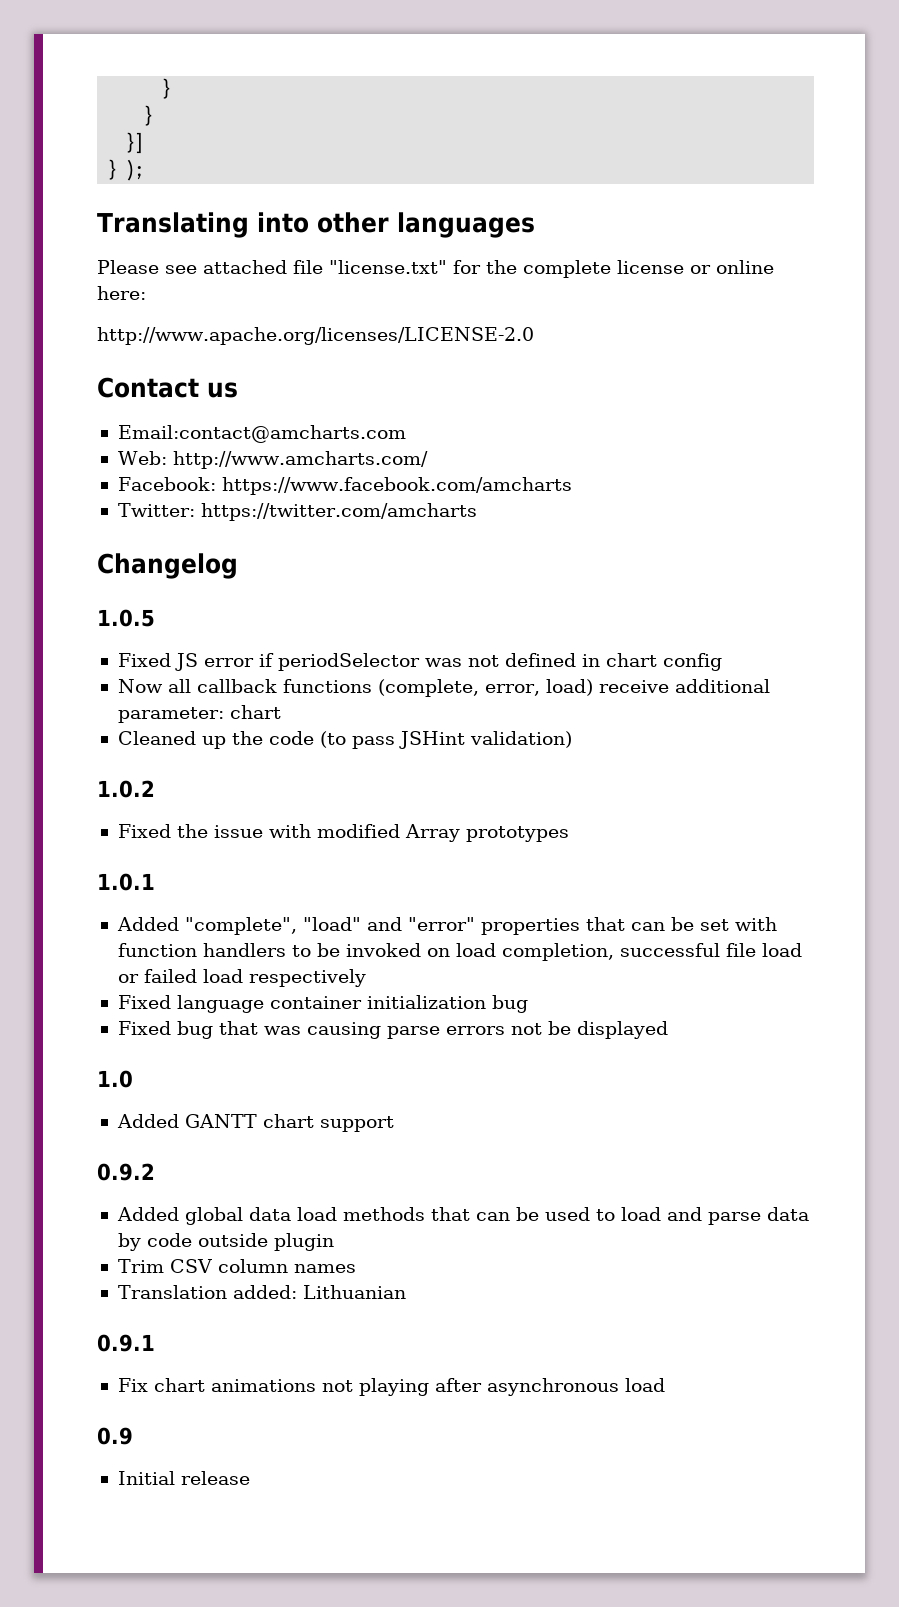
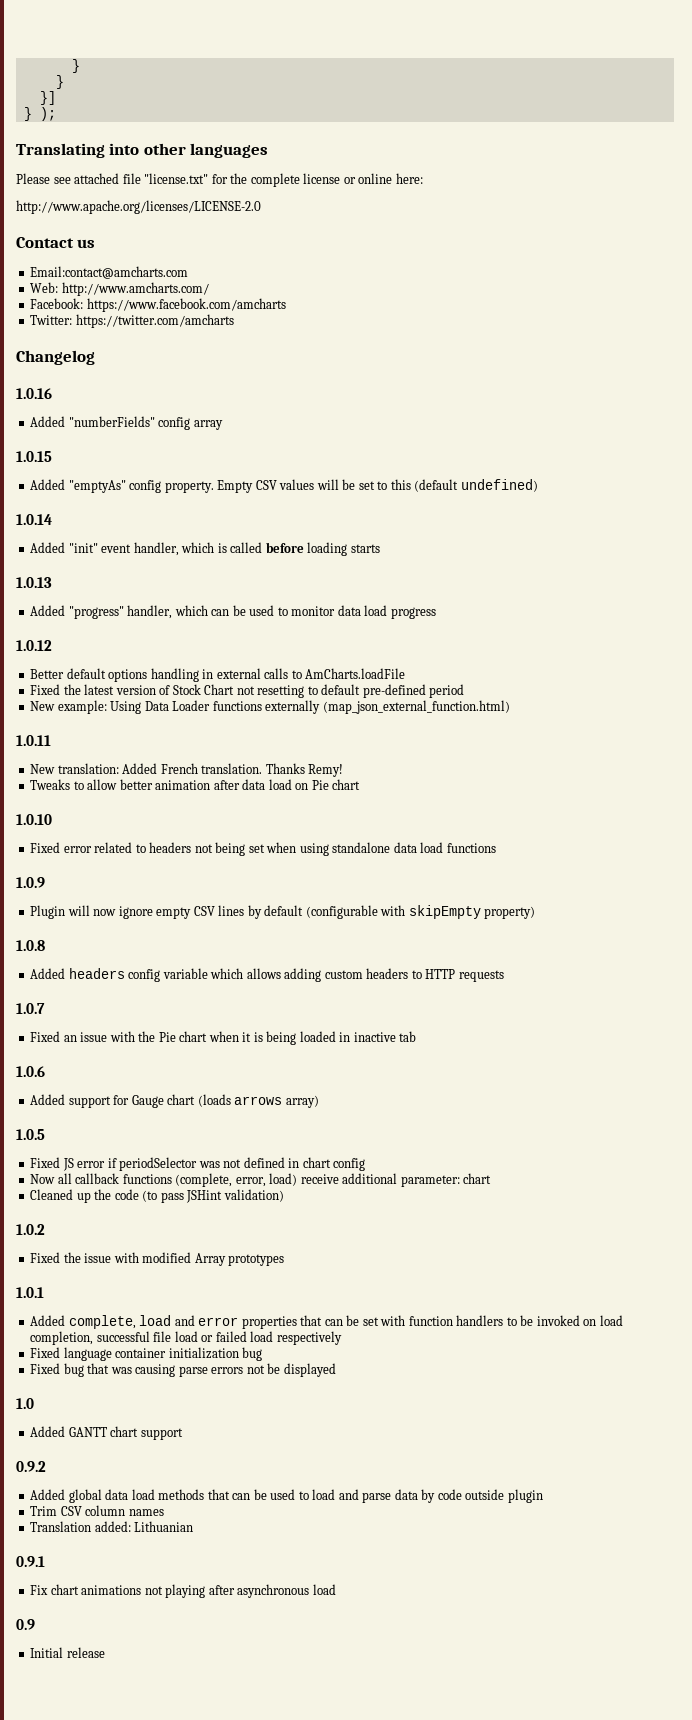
+ 1.0.16
+ Added "numberFields" config array
+ 1.0.15
+ Added "emptyAs" config property. Empty CSV values will be set to this (default undefined)
+ 1.0.14
+ Added "init" event handler, which is called before loading starts
+ 1.0.13
+ Added "progress" handler, which can be used to monitor data load progress
+ 1.0.12
+ Better default options handling in external calls to AmCharts.loadFile
+ Fixed the latest version of Stock Chart not resetting to default pre-defined period
+ New example: Using Data Loader functions externally (map_json_external_function.html)
+ 1.0.11
+ New translation: Added French translation. Thanks Remy!
+ Tweaks to allow better animation after data load on Pie chart
+ 1.0.10
+ Fixed error related to headers not being set when using standalone data load functions
+ 1.0.9
+ Plugin will now ignore empty CSV lines by default (configurable with skipEmpty property)
+ 1.0.8
+ Added headers config variable which allows adding custom headers to HTTP requests
+ 1.0.7
+ Fixed an issue with the Pie chart when it is being loaded in inactive tab
+ 1.0.6
+ Added support for Gauge chart (loads arrows array)
- Added "complete", "load" and "error" properties that can be set with function handlers to be invoked on load completion, successful file load or failed load respectively
+ Added complete, load and error properties that can be set with function handlers to be invoked on load completion, successful file load or failed load respectively

